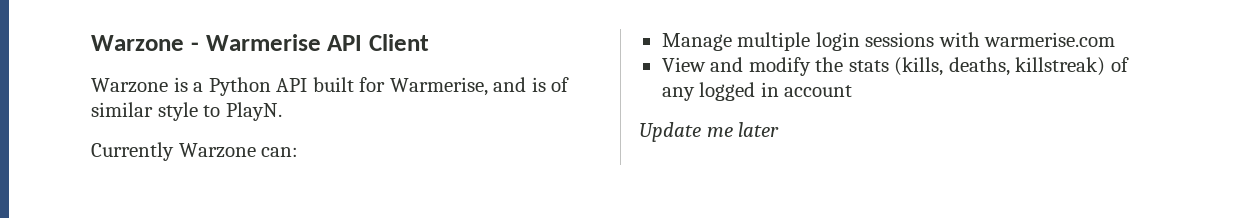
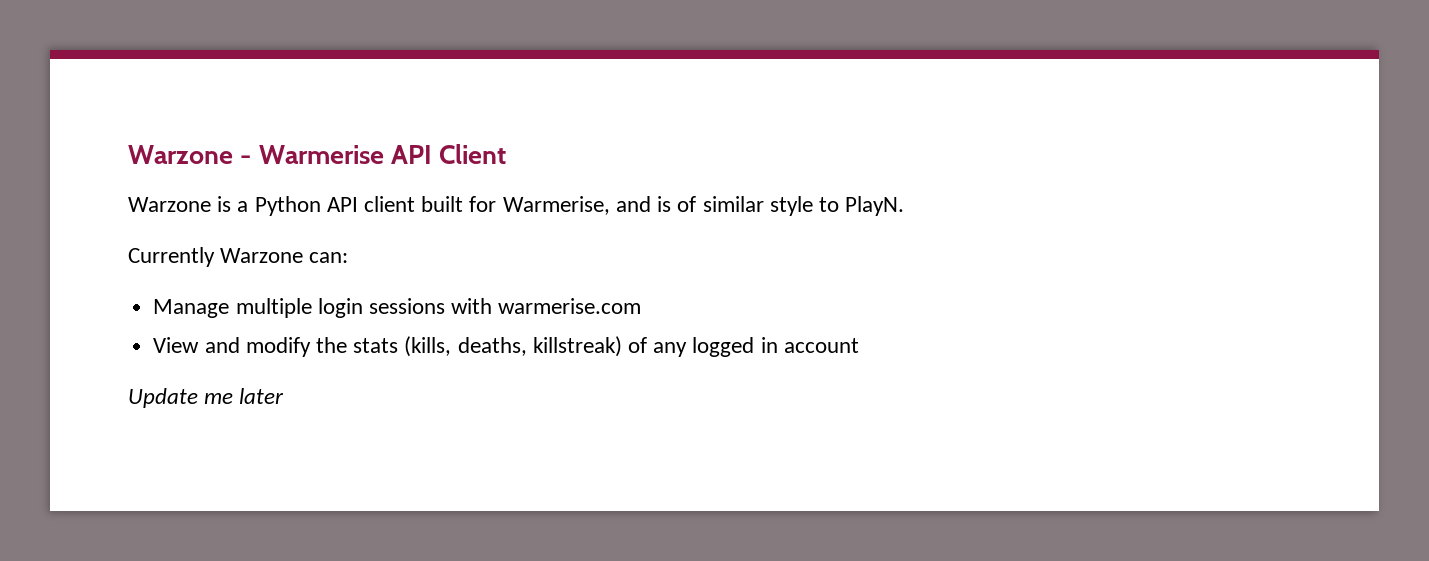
- Warzone is a Python API built for Warmerise, and is of similar style to PlayN.
+ Warzone is a Python API client built for Warmerise, and is of similar style to PlayN.

